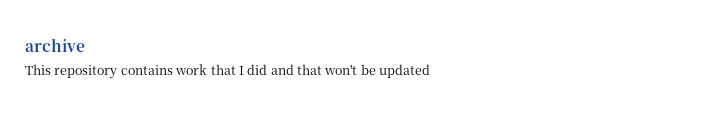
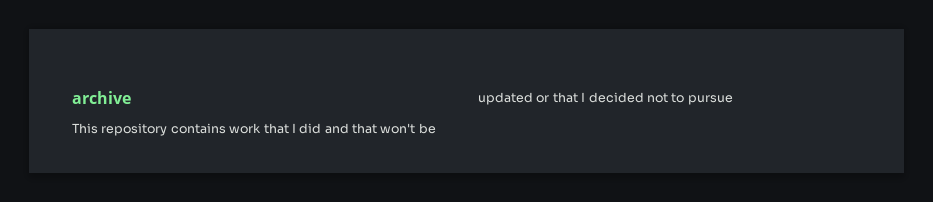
- This repository contains work that I did and that won't be updated
+ This repository contains work that I did and that won't be updated or that I decided not to pursue

